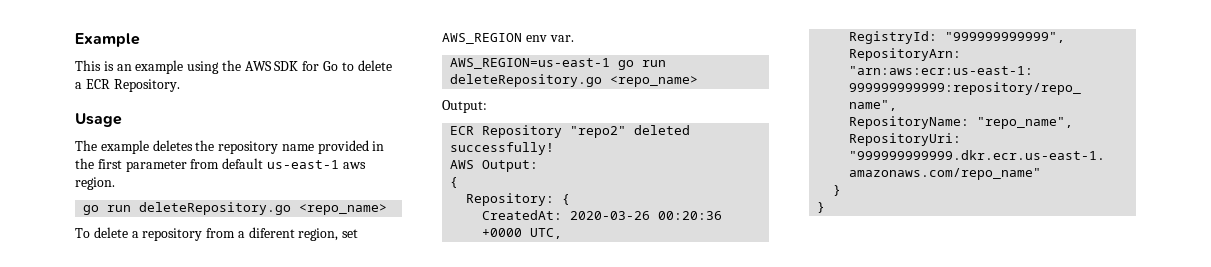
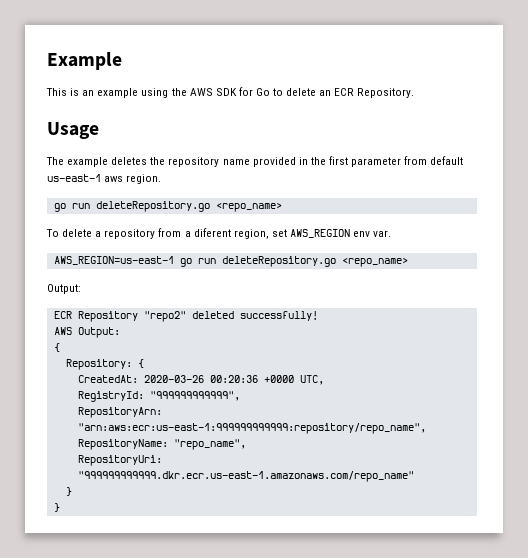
- This is an example using the AWS SDK for Go to delete a ECR Repository.
+ This is an example using the AWS SDK for Go to delete an ECR Repository.

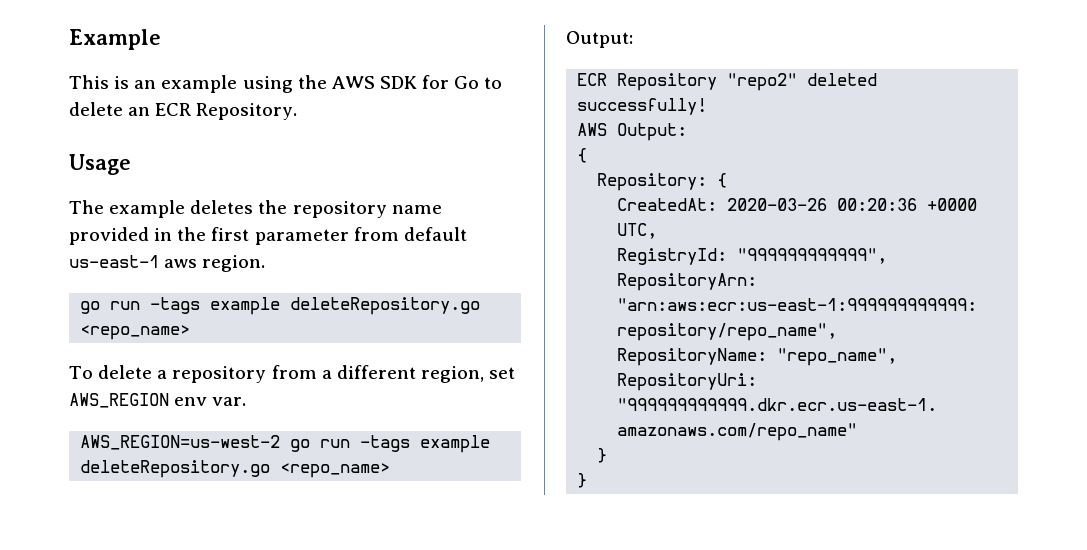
  The example deletes the repository name provided in the first parameter from default us-east-1 aws region.
- go run deleteRepository.go <repo_name>
+ go run -tags example deleteRepository.go <repo_name>
- To delete a repository from a diferent region, set AWS_REGION env var.
+ To delete a repository from a different region, set AWS_REGION env var.
- AWS_REGION=us-east-1 go run deleteRepository.go <repo_name>
+ AWS_REGION=us-west-2 go run -tags example deleteRepository.go <repo_name>

